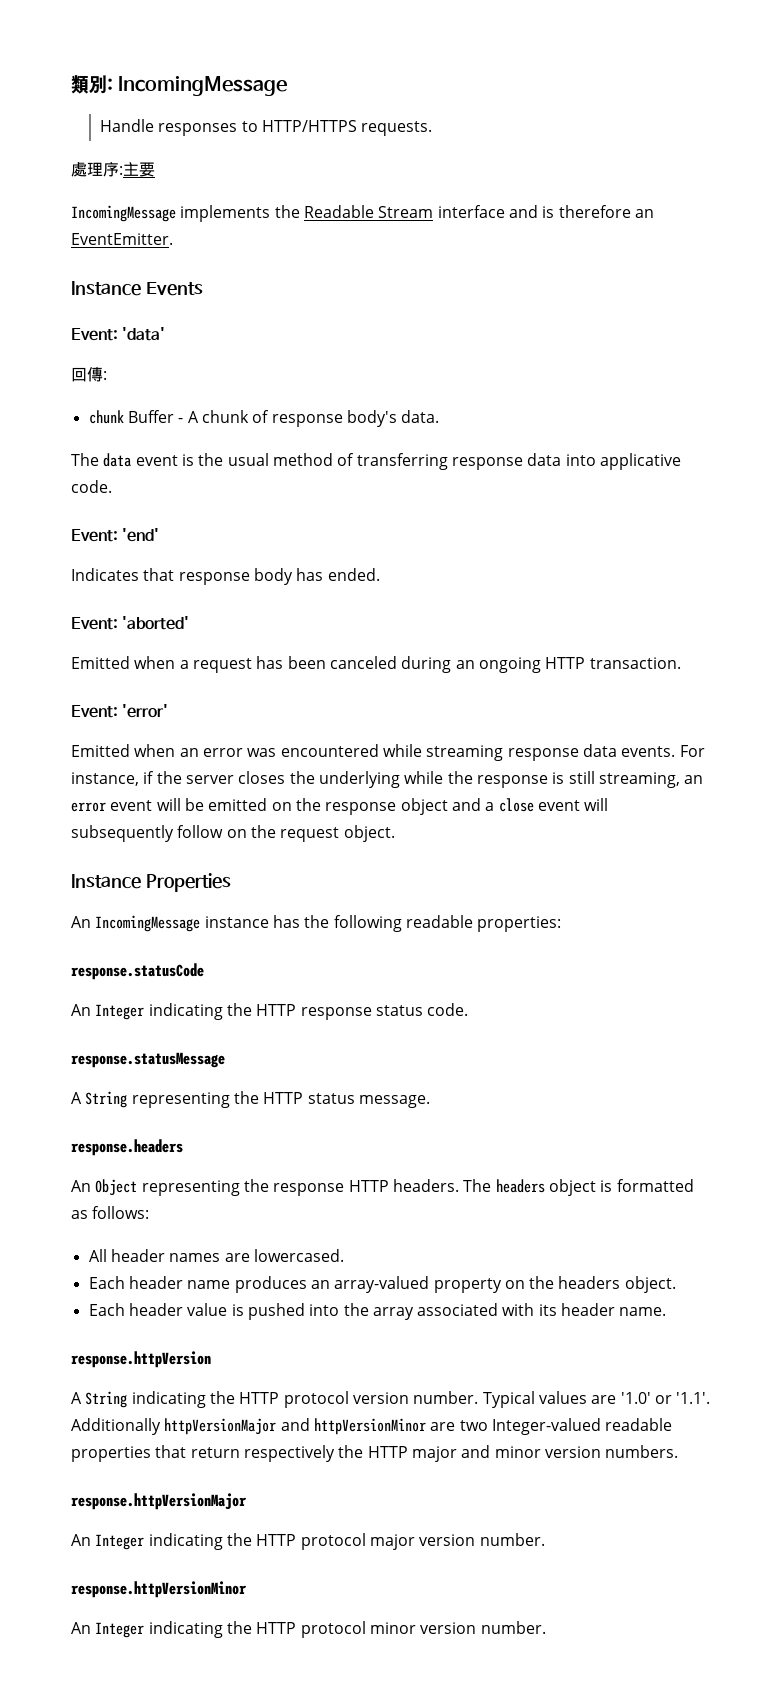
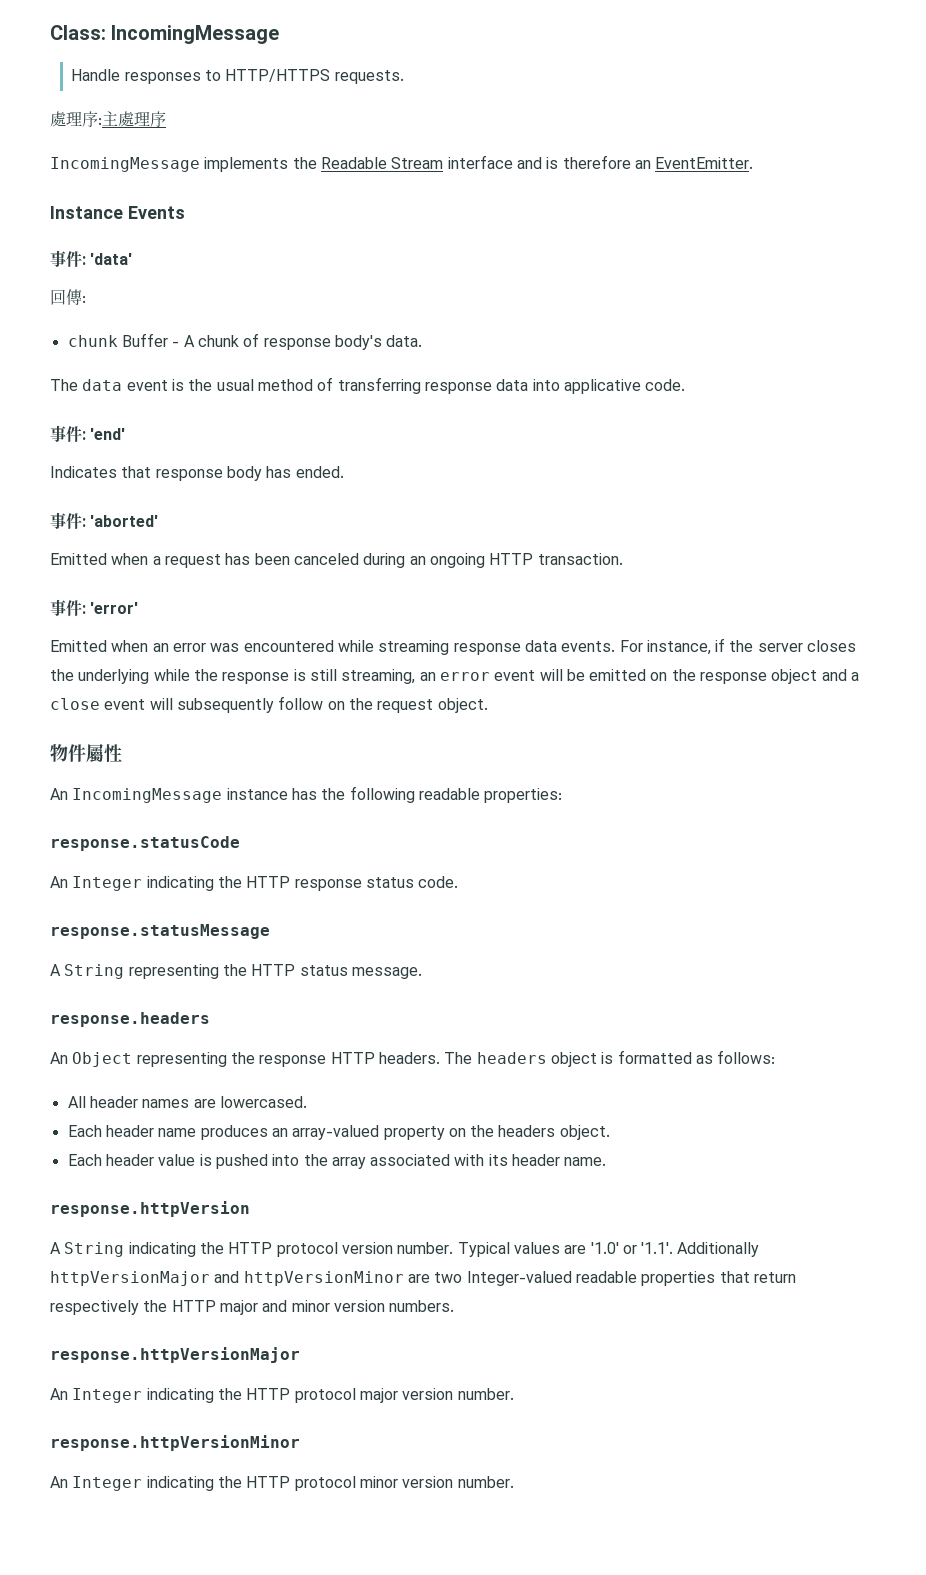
- 類別: IncomingMessage
+ Class: IncomingMessage
- 處理序:主要
+ 處理序:主處理序
- Event: 'data'
+ 事件: 'data'
- Event: 'end'
+ 事件: 'end'
- Event: 'aborted'
+ 事件: 'aborted'
- Event: 'error'
+ 事件: 'error'
- Instance Properties
+ 物件屬性

